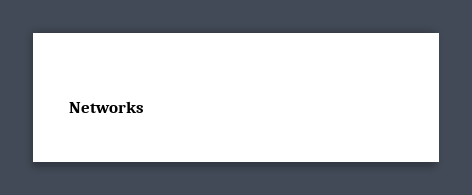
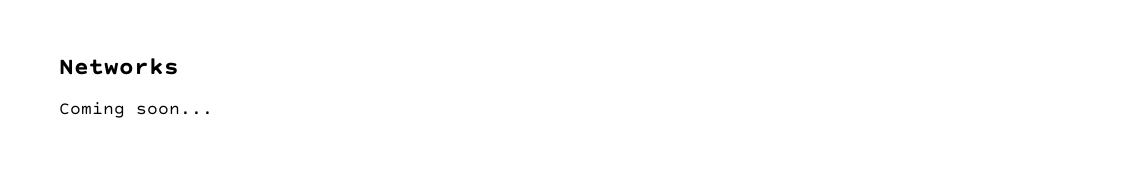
+ Coming soon...

